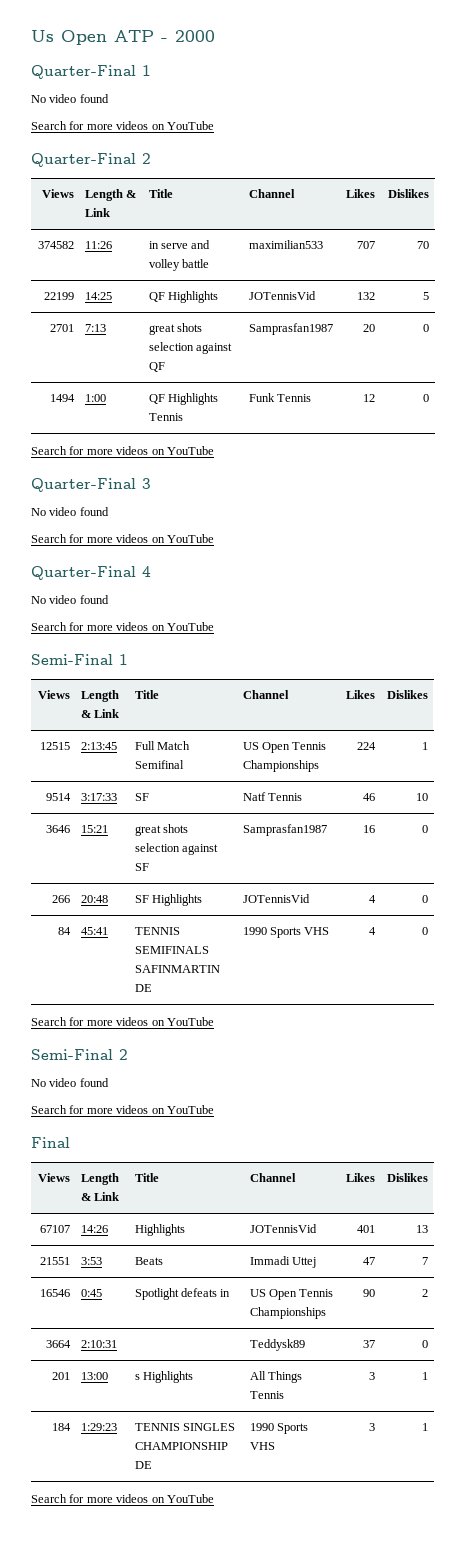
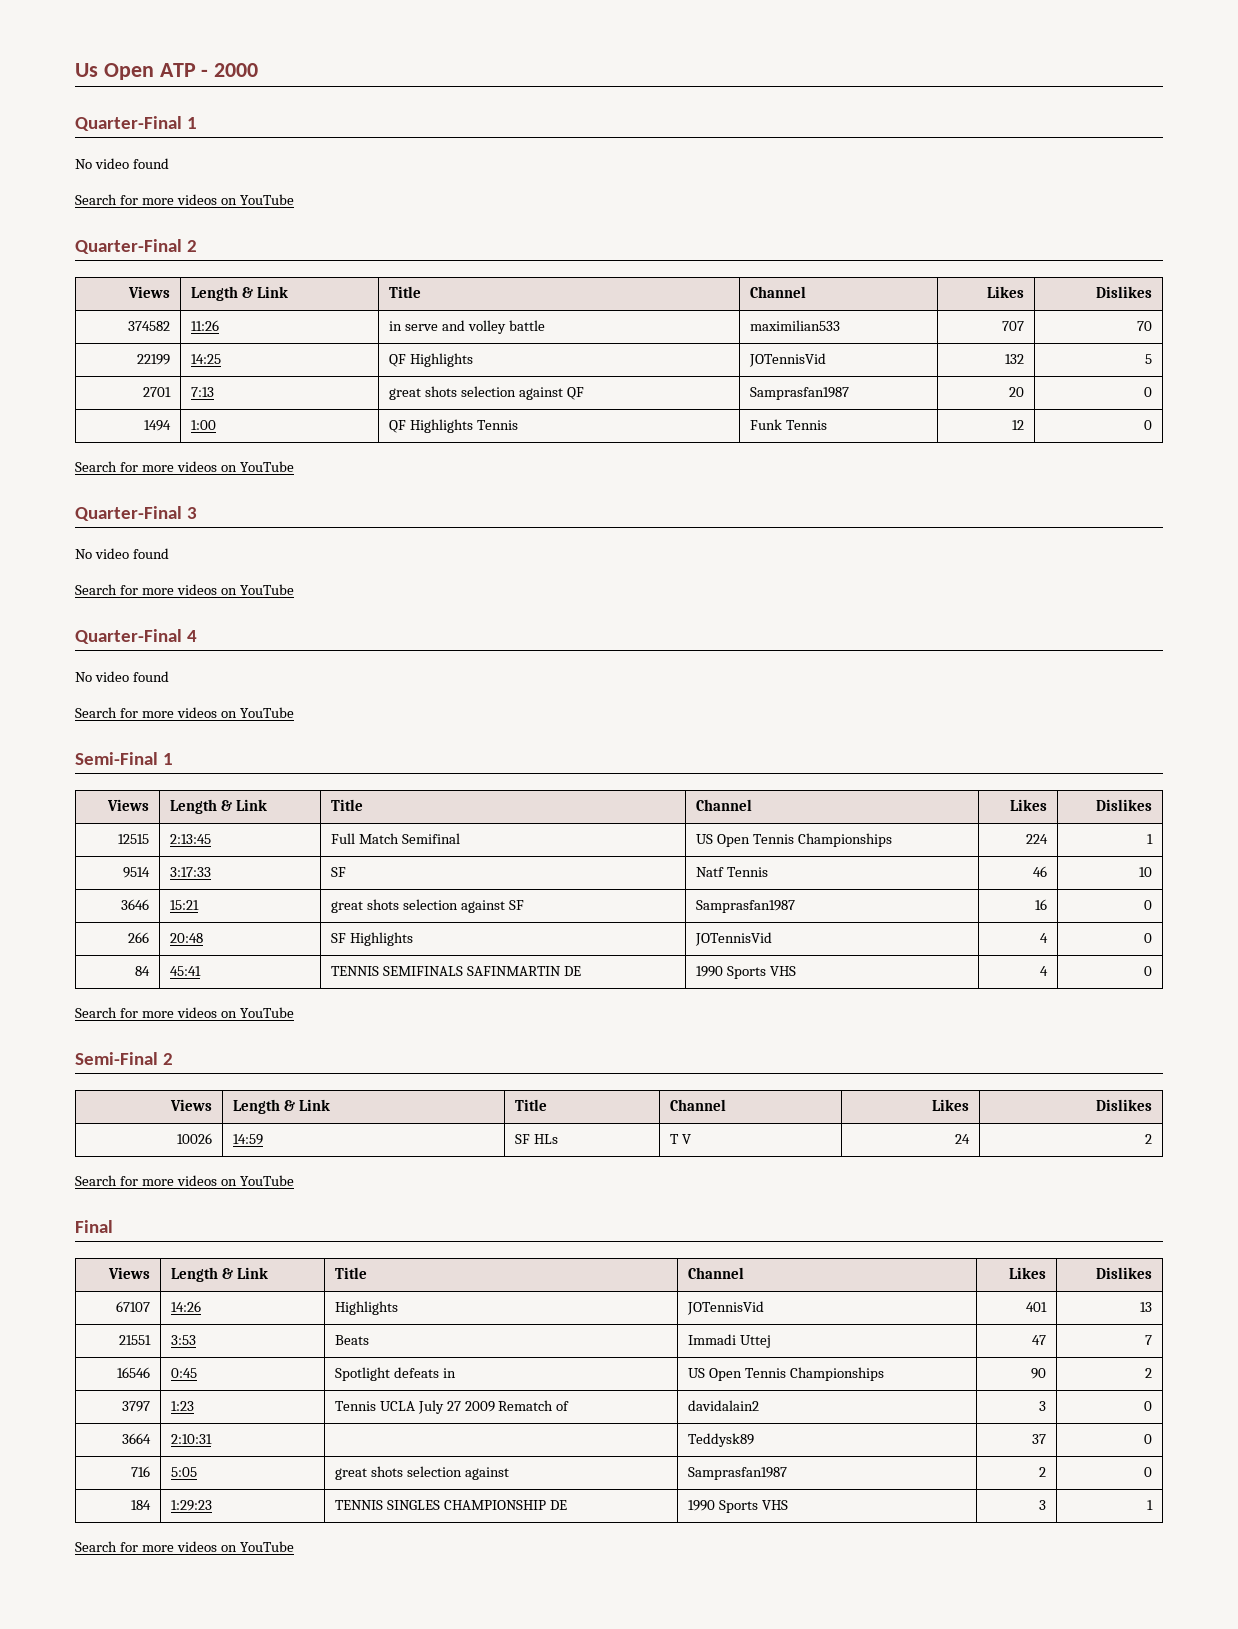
  Semi-Final 2
- No video found
+ Views | Length & Link | Title | Channel | Likes | Dislikes
+ 10026 | 14:59 | SF HLs | T V | 24 | 2
+ 3797 | 1:23 | Tennis UCLA July 27 2009 Rematch of | davidalain2 | 3 | 0
- 201 | 13:00 | s Highlights | All Things Tennis | 3 | 1
+ 716 | 5:05 | great shots selection against | Samprasfan1987 | 2 | 0

